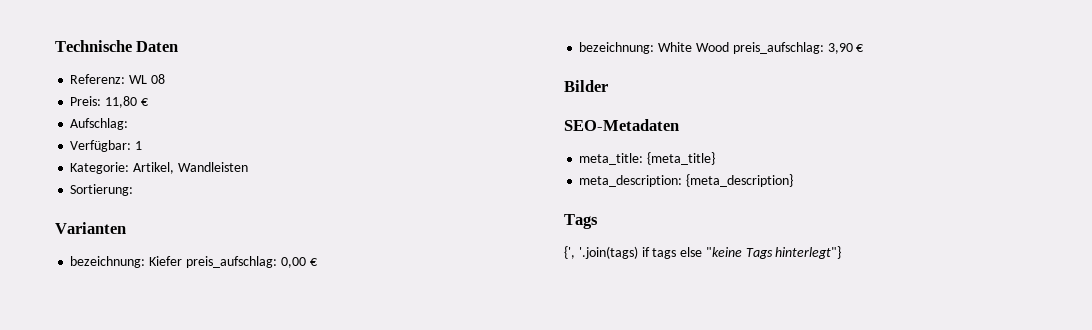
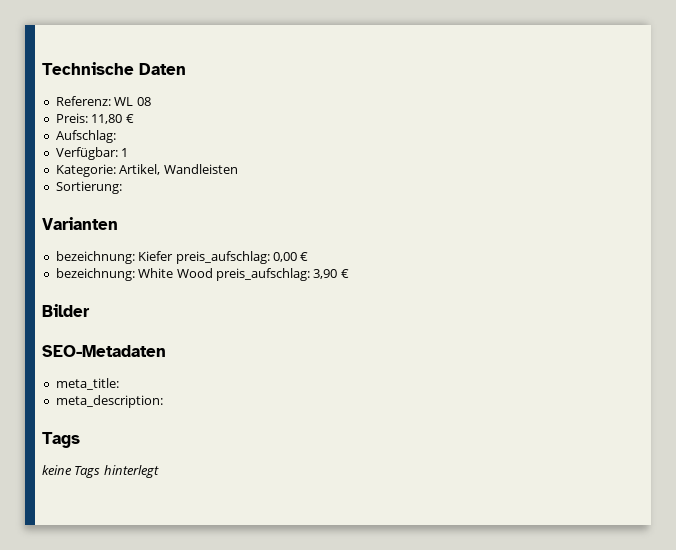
- meta_title: {meta_title}
+ meta_title:
- meta_description: {meta_description}
+ meta_description:
- {', '.join(tags) if tags else "keine Tags hinterlegt"}
+ keine Tags hinterlegt

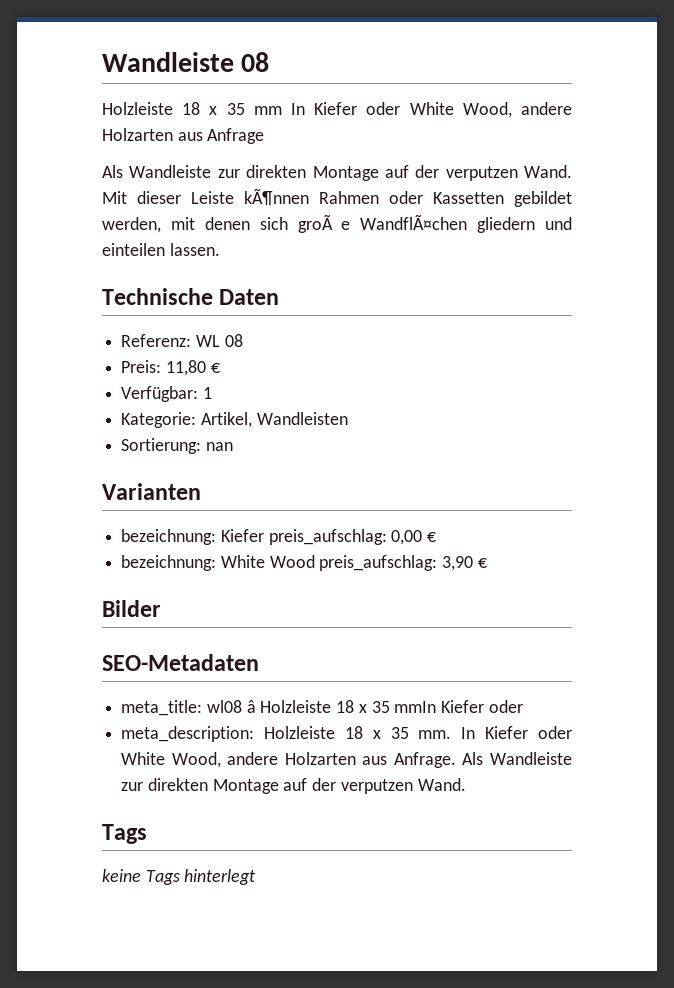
+ Wandleiste 08
+ Holzleiste 18 x 35 mm In Kiefer oder White Wood, andere Holzarten aus Anfrage
+ Als Wandleiste zur direkten Montage auf der verputzen Wand. Mit dieser Leiste kÃ¶nnen Rahmen oder Kassetten gebildet werden, mit denen sich groÃ e WandflÃ¤chen gliedern und einteilen lassen.
- Aufschlag:
- Sortierung:
+ Sortierung: nan
- meta_title:
- meta_description:
+ meta_title: wl08 â Holzleiste 18 x 35 mmIn Kiefer oder
+ meta_description: Holzleiste 18 x 35 mm. In Kiefer oder White Wood, andere Holzarten aus Anfrage. Als Wandleiste zur direkten Montage auf der verputzen Wand.

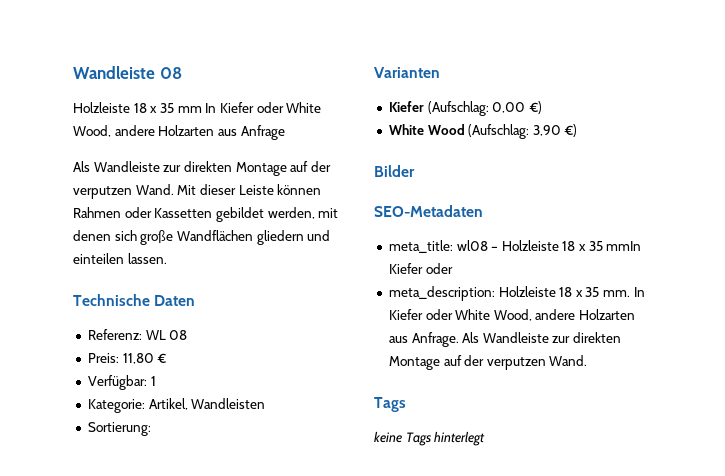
- Mit dieser Leiste kÃ¶nnen Rahmen oder Kassetten gebildet werden, mit denen sich groÃ e WandflÃ¤chen gliedern und einteilen lassen.
+ Mit dieser Leiste können Rahmen oder Kassetten gebildet werden, mit denen sich große Wandflächen gliedern und einteilen lassen.
- Sortierung: nan
+ Sortierung:
- bezeichnung: Kiefer preis_aufschlag: 0,00 €
- bezeichnung: White Wood preis_aufschlag: 3,90 €
+ Kiefer (Aufschlag: 0,00 €)
+ White Wood (Aufschlag: 3,90 €)
- meta_title: wl08 â Holzleiste 18 x 35 mmIn Kiefer oder
+ meta_title: wl08 – Holzleiste 18 x 35 mmIn Kiefer oder

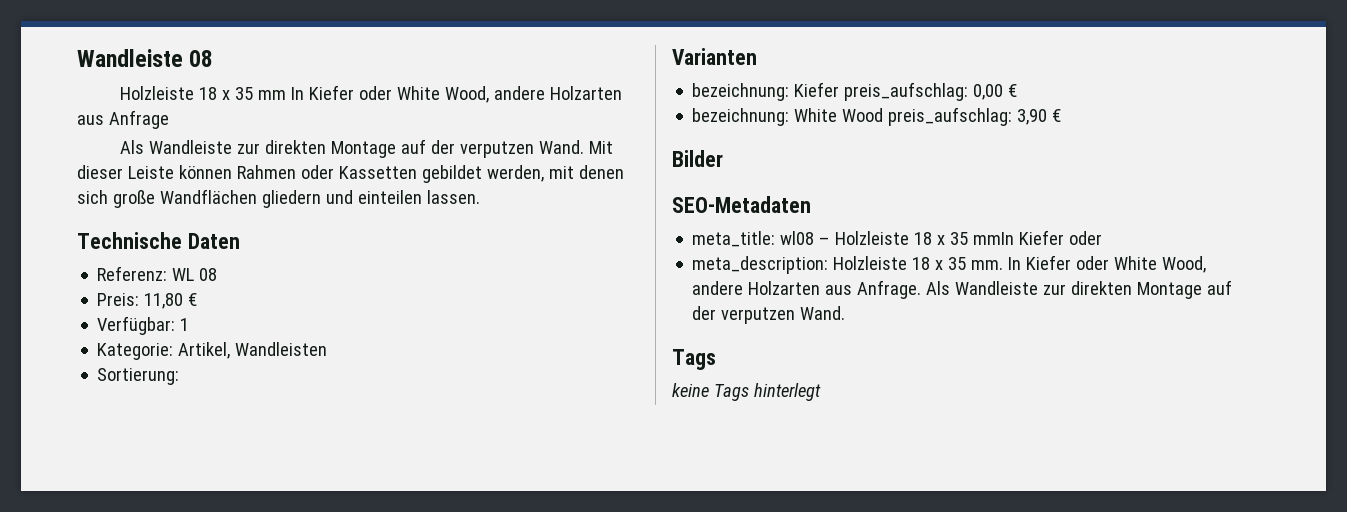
- Kiefer (Aufschlag: 0,00 €)
- White Wood (Aufschlag: 3,90 €)
+ bezeichnung: Kiefer preis_aufschlag: 0,00 €
+ bezeichnung: White Wood preis_aufschlag: 3,90 €

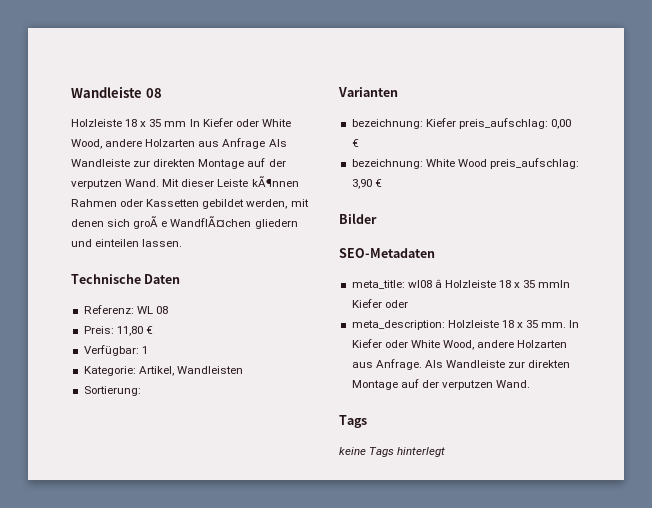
- Holzleiste 18 x 35 mm In Kiefer oder White Wood, andere Holzarten aus Anfrage
- Als Wandleiste zur direkten Montage auf der verputzen Wand.
+ Holzleiste 18 x 35 mm In Kiefer oder White Wood, andere Holzarten aus Anfrage Als Wandleiste zur direkten Montage auf der verputzen Wand.
- Mit dieser Leiste können Rahmen oder Kassetten gebildet werden, mit denen sich große Wandflächen gliedern und einteilen lassen.
+ Mit dieser Leiste kÃ¶nnen Rahmen oder Kassetten gebildet werden, mit denen sich groÃ e WandflÃ¤chen gliedern und einteilen lassen.
- meta_title: wl08 – Holzleiste 18 x 35 mmIn Kiefer oder
+ meta_title: wl08 â Holzleiste 18 x 35 mmIn Kiefer oder

